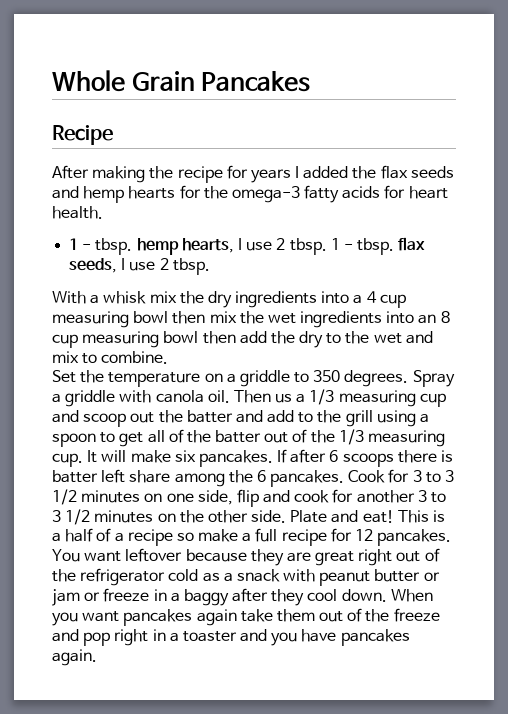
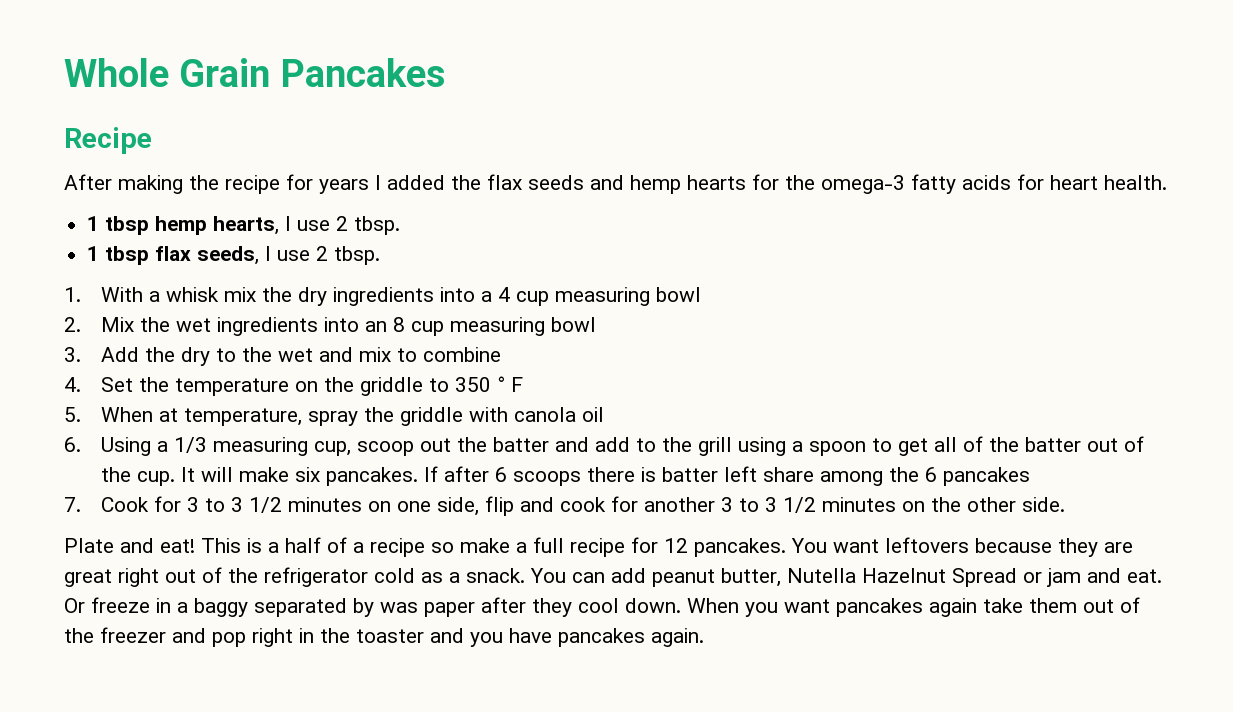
- 1 - tbsp. hemp hearts, I use 2 tbsp. 1 - tbsp. flax seeds, I use 2 tbsp.
+ 1 tbsp hemp hearts, I use 2 tbsp.
+ 1 tbsp flax seeds, I use 2 tbsp.
- With a whisk mix the dry ingredients into a 4 cup measuring bowl then mix the wet ingredients into an 8 cup measuring bowl then add the dry to the wet and mix to combine.
- Set the temperature on a griddle to 350 degrees. Spray a griddle with canola oil. Then us a 1/3 measuring cup and scoop out the batter and add to the grill using a spoon to get all of the batter out of the 1/3 measuring cup.
+ 1. With a whisk mix the dry ingredients into a 4 cup measuring bowl
+ 2. Mix the wet ingredients into an 8 cup measuring bowl
+ 3. Add the dry to the wet and mix to combine
+ 4. Set the temperature on the griddle to 350 ° F
+ 5. When at temperature, spray the griddle with canola oil
+ 6. Using a 1/3 measuring cup, scoop out the batter and add to the grill using a spoon to get all of the batter out of the cup.
- If after 6 scoops there is batter left share among the 6 pancakes. Cook for 3 to 3 1/2 minutes on one side, flip and cook for another 3 to 3 1/2 minutes on the other side. Plate and eat!
+ If after 6 scoops there is batter left share among the 6 pancakes
+ 7. Cook for 3 to 3 1/2 minutes on one side, flip and cook for another 3 to 3 1/2 minutes on the other side.
+ Plate and eat!
- You want leftover because they are great right out of the refrigerator cold as a snack with peanut butter or jam or freeze in a baggy after they cool down.
+ You want leftovers because they are great right out of the refrigerator cold as a snack. You can add peanut butter, Nutella Hazelnut Spread or jam and eat. Or freeze in a baggy separated by was paper after they cool down.
- When you want pancakes again take them out of the freeze and pop right in a toaster and you have pancakes again.
+ When you want pancakes again take them out of the freezer and pop right in the toaster and you have pancakes again.

